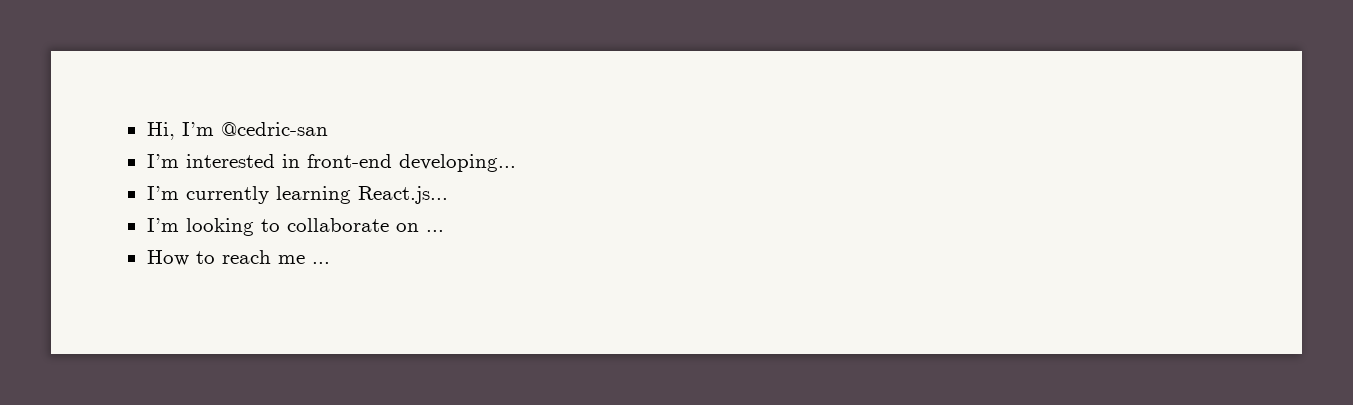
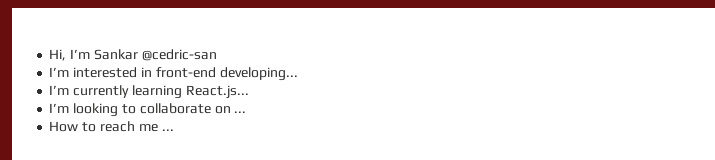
- Hi, I’m @cedric-san
+ Hi, I’m Sankar @cedric-san

